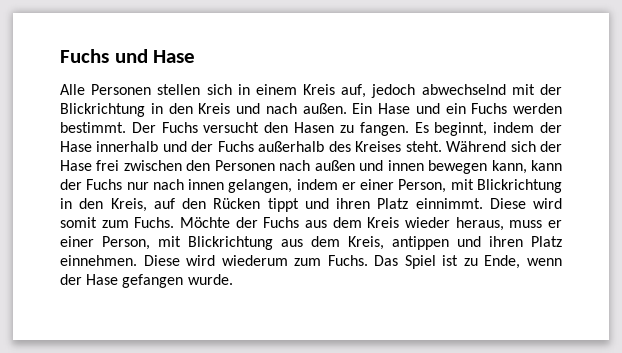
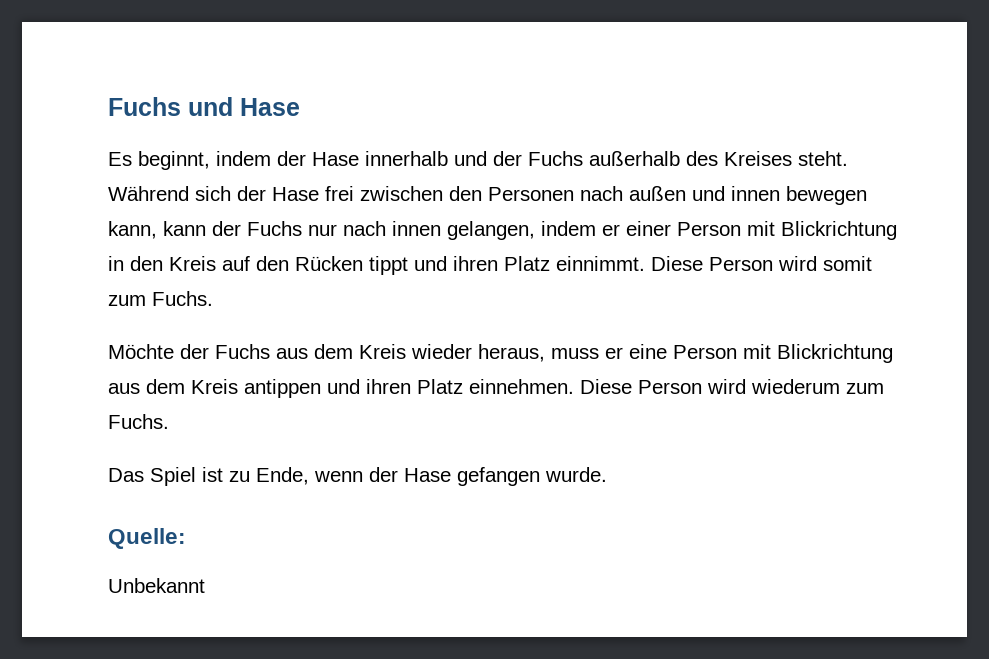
- Alle Personen stellen sich in einem Kreis auf, jedoch abwechselnd mit der Blickrichtung in den Kreis und nach außen. Ein Hase und ein Fuchs werden bestimmt. Der Fuchs versucht den Hasen zu fangen.
- Während sich der Hase frei zwischen den Personen nach außen und innen bewegen kann, kann der Fuchs nur nach innen gelangen, indem er einer Person, mit Blickrichtung in den Kreis, auf den Rücken tippt und ihren Platz einnimmt.
+ Während sich der Hase frei zwischen den Personen nach außen und innen bewegen kann, kann der Fuchs nur nach innen gelangen, indem er einer Person mit Blickrichtung in den Kreis auf den Rücken tippt und ihren Platz einnimmt.
- Diese wird somit zum Fuchs. Möchte der Fuchs aus dem Kreis wieder heraus, muss er einer Person, mit Blickrichtung aus dem Kreis, antippen und ihren Platz einnehmen.
+ Diese Person wird somit zum Fuchs.
+ Möchte der Fuchs aus dem Kreis wieder heraus, muss er eine Person mit Blickrichtung aus dem Kreis antippen und ihren Platz einnehmen.
- Diese wird wiederum zum Fuchs. Das Spiel ist zu Ende, wenn der Hase gefangen wurde.
+ Diese Person wird wiederum zum Fuchs.
+ Das Spiel ist zu Ende, wenn der Hase gefangen wurde.
+ Quelle:
+ Unbekannt

